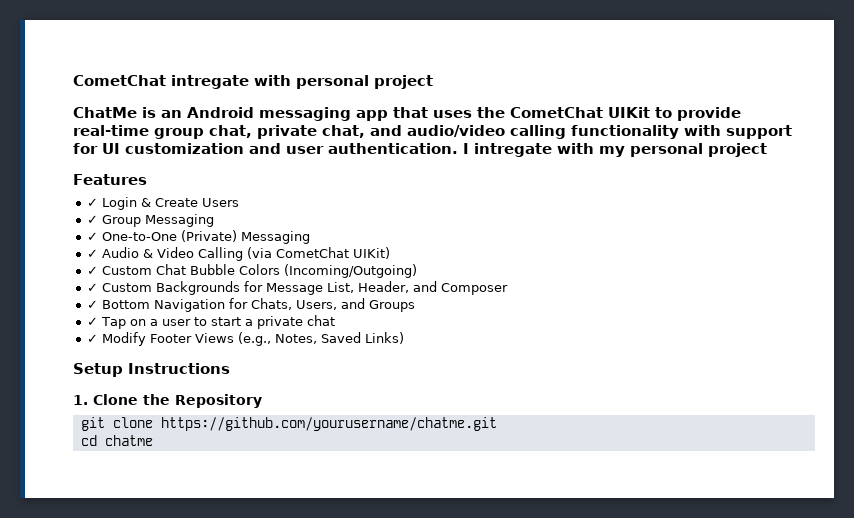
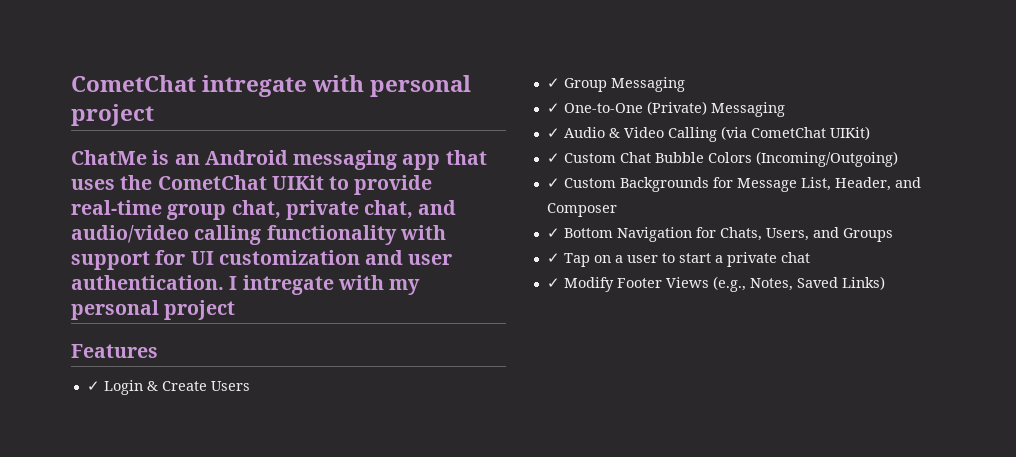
- Setup Instructions
- 1. Clone the Repository
- git clone https://github.com/yourusername/chatme.git
- cd chatme

